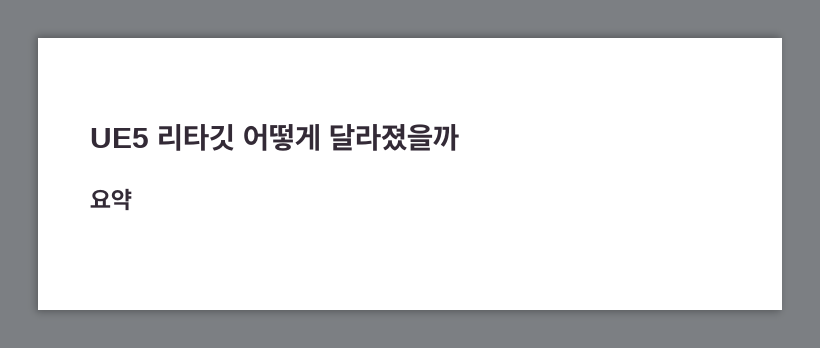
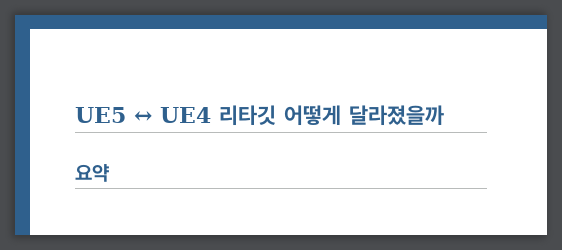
- UE5 리타깃 어떻게 달라졌을까
+ UE5 ↔ UE4 리타깃 어떻게 달라졌을까

